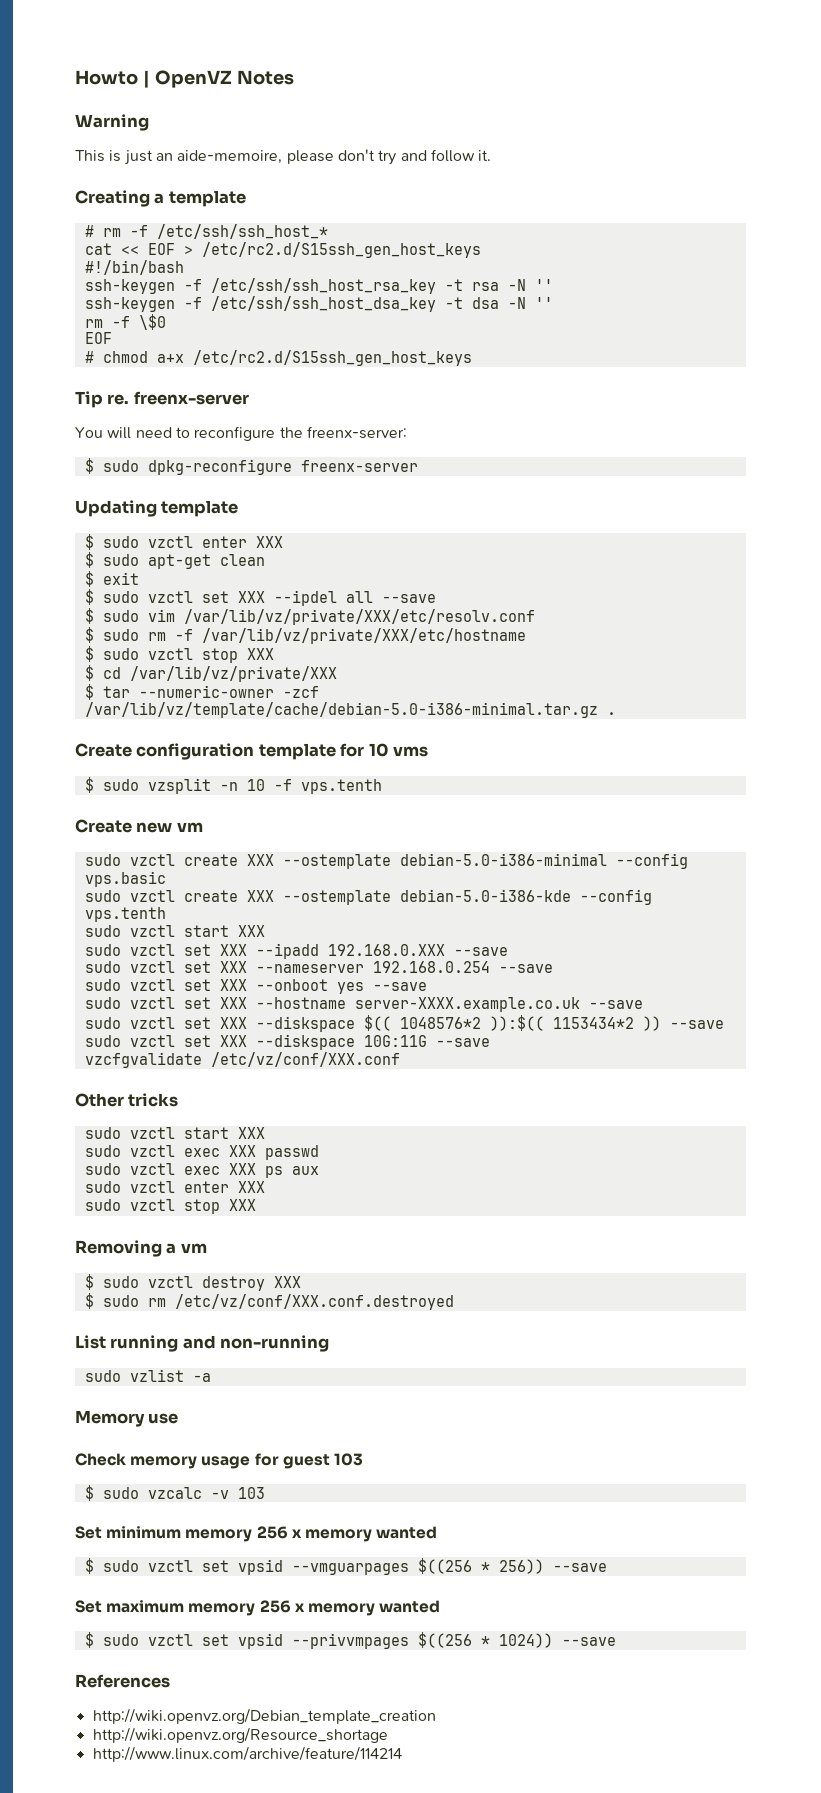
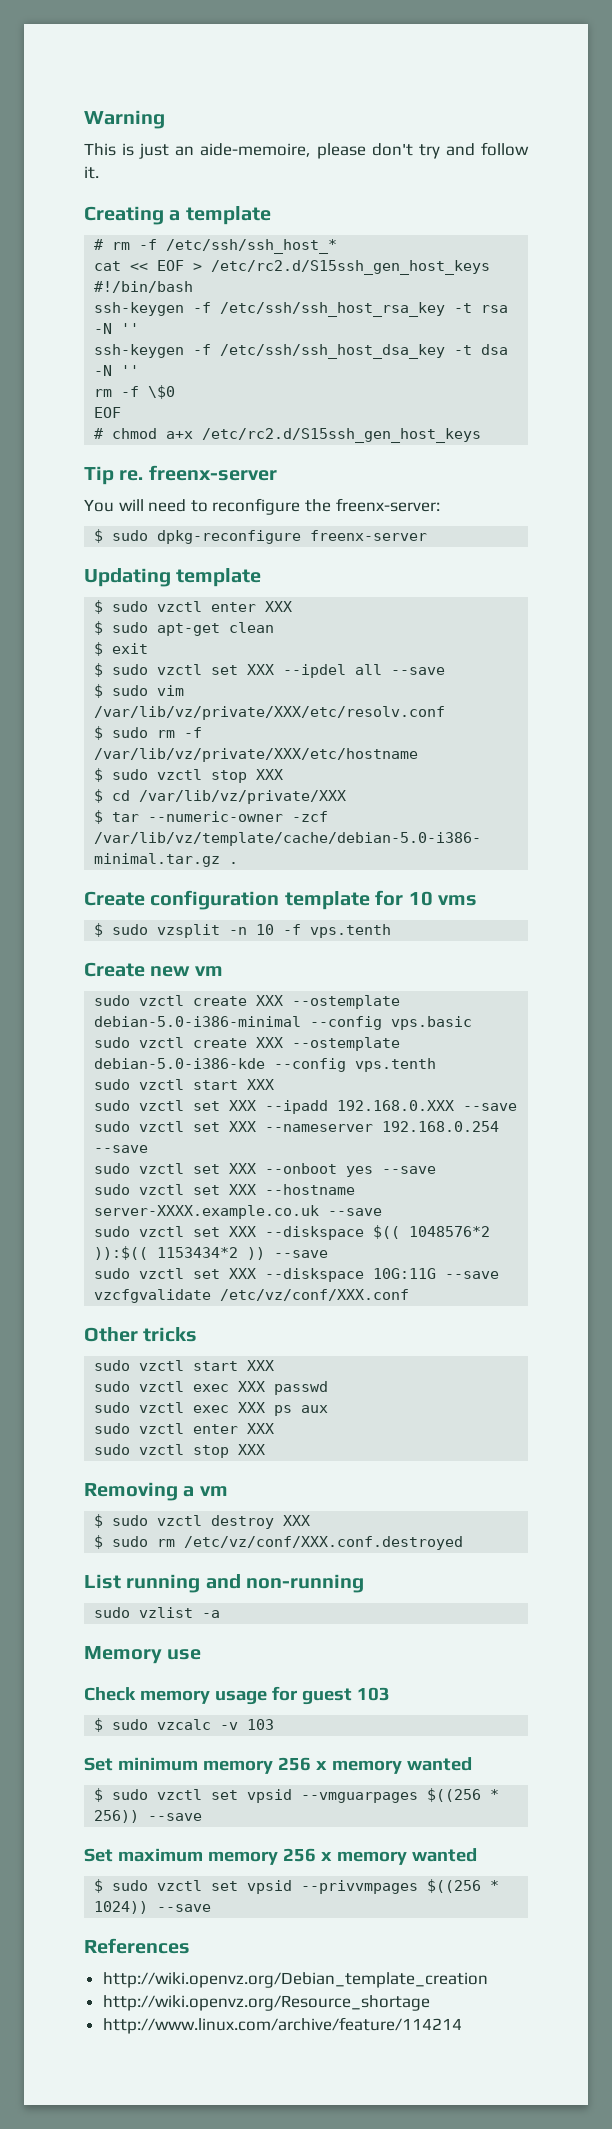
- Howto | OpenVZ Notes

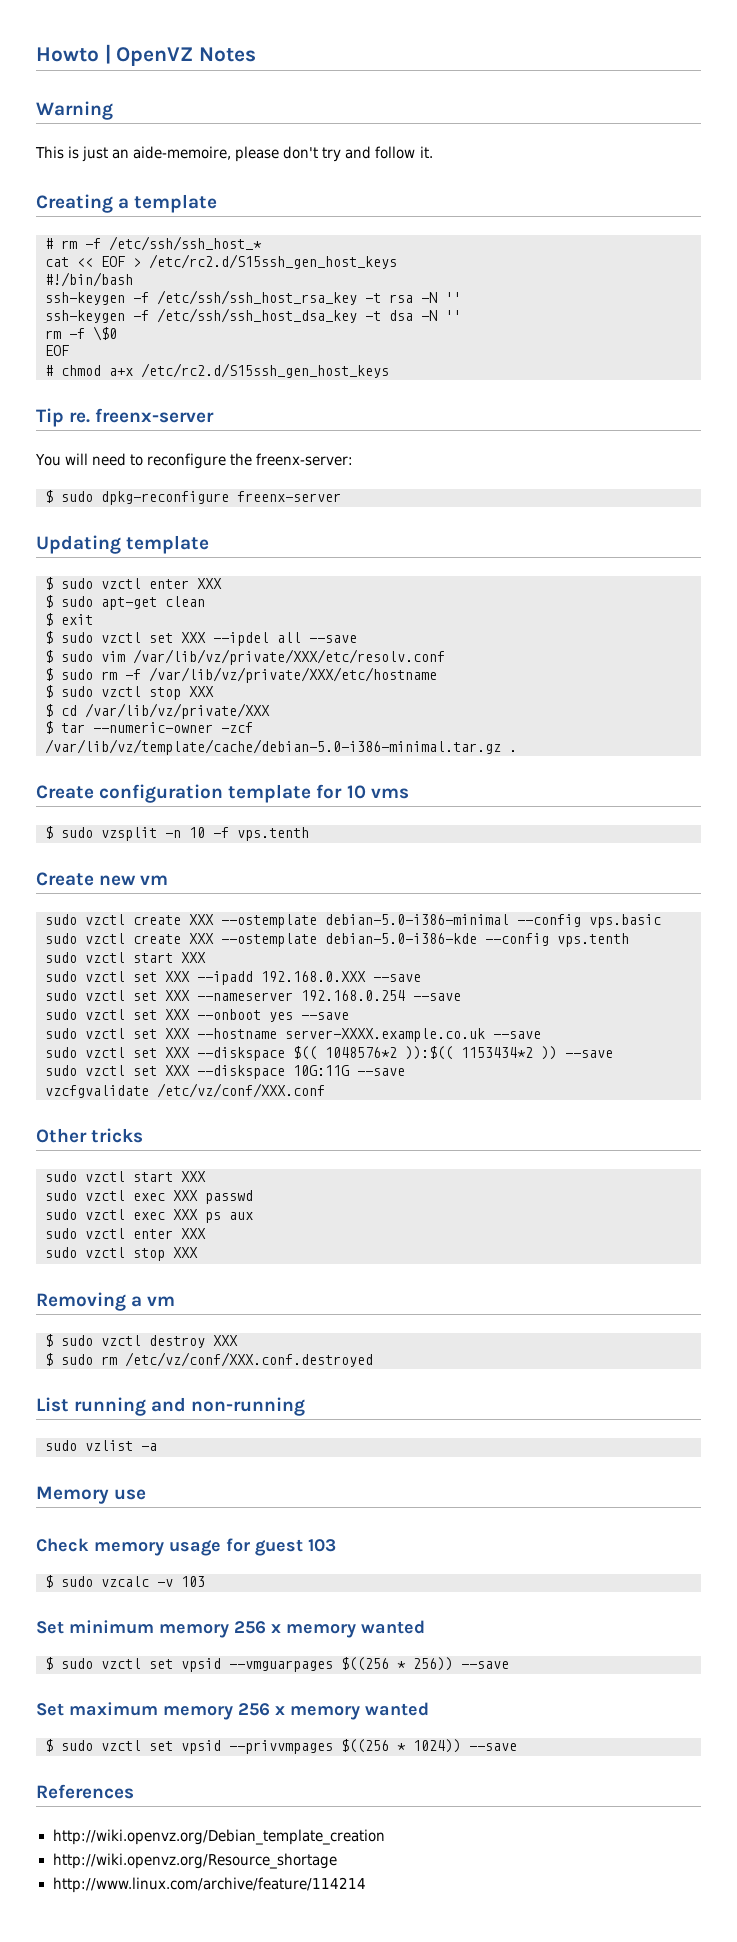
+ Howto | OpenVZ Notes

